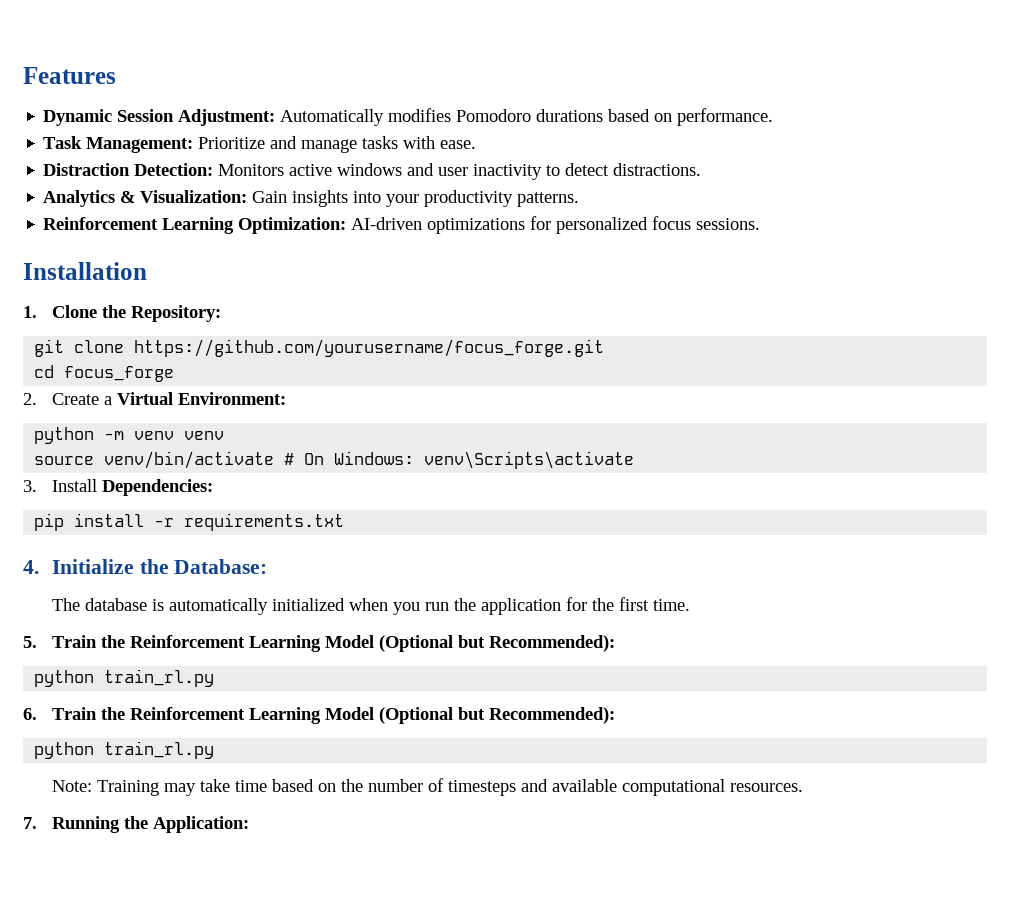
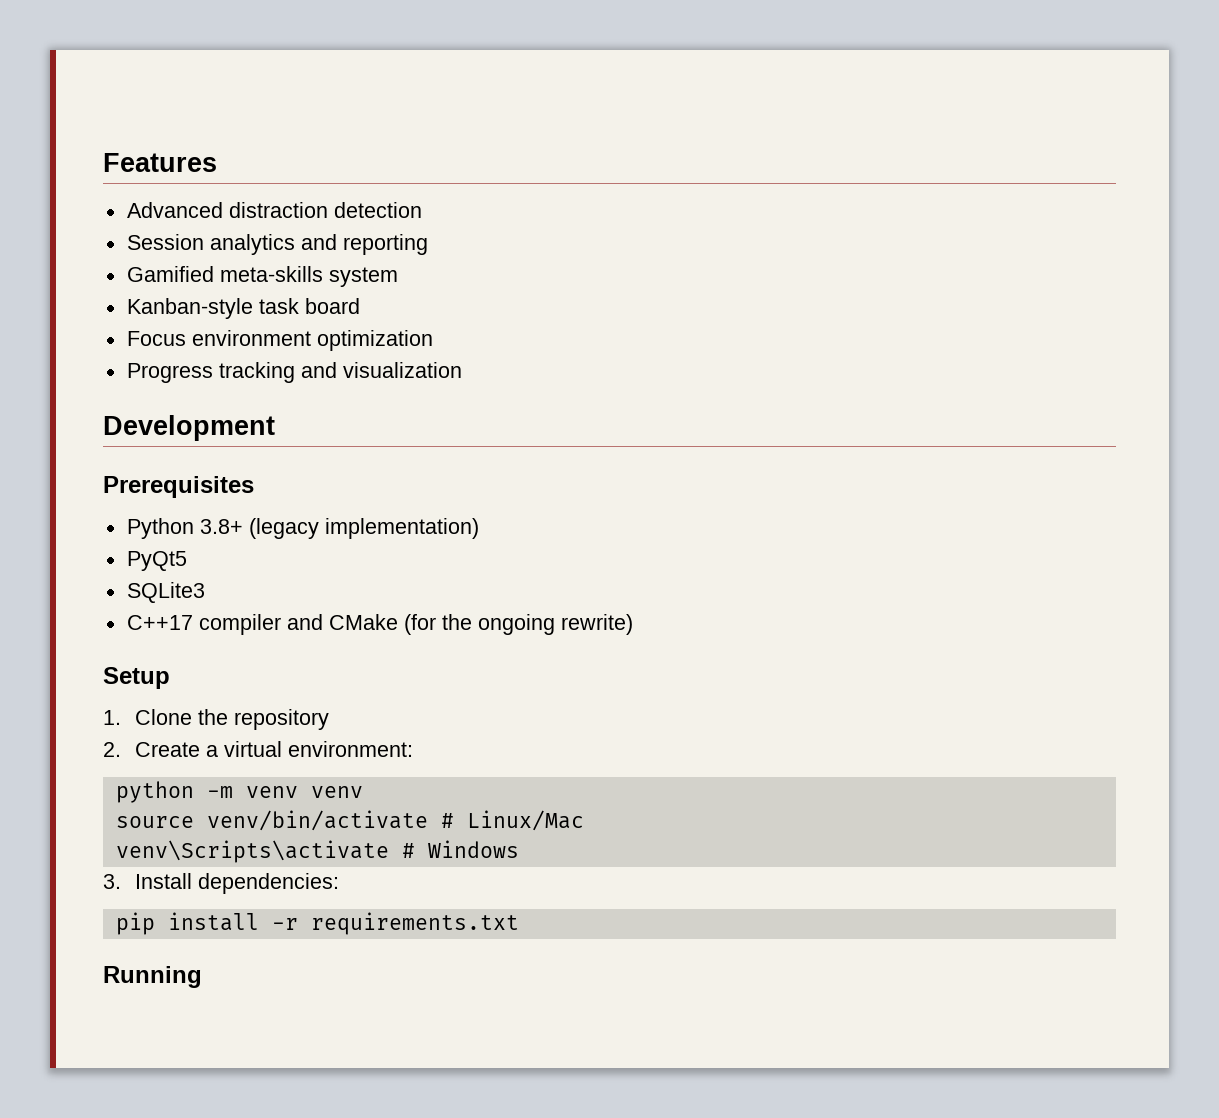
- Dynamic Session Adjustment: Automatically modifies Pomodoro durations based on performance.
- Task Management: Prioritize and manage tasks with ease.
- Distraction Detection: Monitors active windows and user inactivity to detect distractions.
- Analytics & Visualization: Gain insights into your productivity patterns.
- Reinforcement Learning Optimization: AI-driven optimizations for personalized focus sessions.
- Installation
- 1. Clone the Repository:
- git clone https://github.com/yourusername/focus_forge.git
- cd focus_forge
+ Advanced distraction detection
+ Session analytics and reporting
+ Gamified meta-skills system
+ Kanban-style task board
+ Focus environment optimization
+ Progress tracking and visualization
+ Development
+ Prerequisites
+ Python 3.8+ (legacy implementation)
+ PyQt5
+ SQLite3
+ C++17 compiler and CMake (for the ongoing rewrite)
+ Setup
+ 1. Clone the repository
- 2. Create a Virtual Environment:
+ 2. Create a virtual environment:
- source venv/bin/activate # On Windows: venv\Scripts\activate
+ source venv/bin/activate # Linux/Mac
+ venv\Scripts\activate # Windows
- 3. Install Dependencies:
+ 3. Install dependencies:
- 4. Initialize the Database:
- The database is automatically initialized when you run the application for the first time.
- 5. Train the Reinforcement Learning Model (Optional but Recommended):
- python train_rl.py
- 6. Train the Reinforcement Learning Model (Optional but Recommended):
- python train_rl.py
- Note: Training may take time based on the number of timesteps and available computational resources.
- 7. Running the Application:
+ Running

